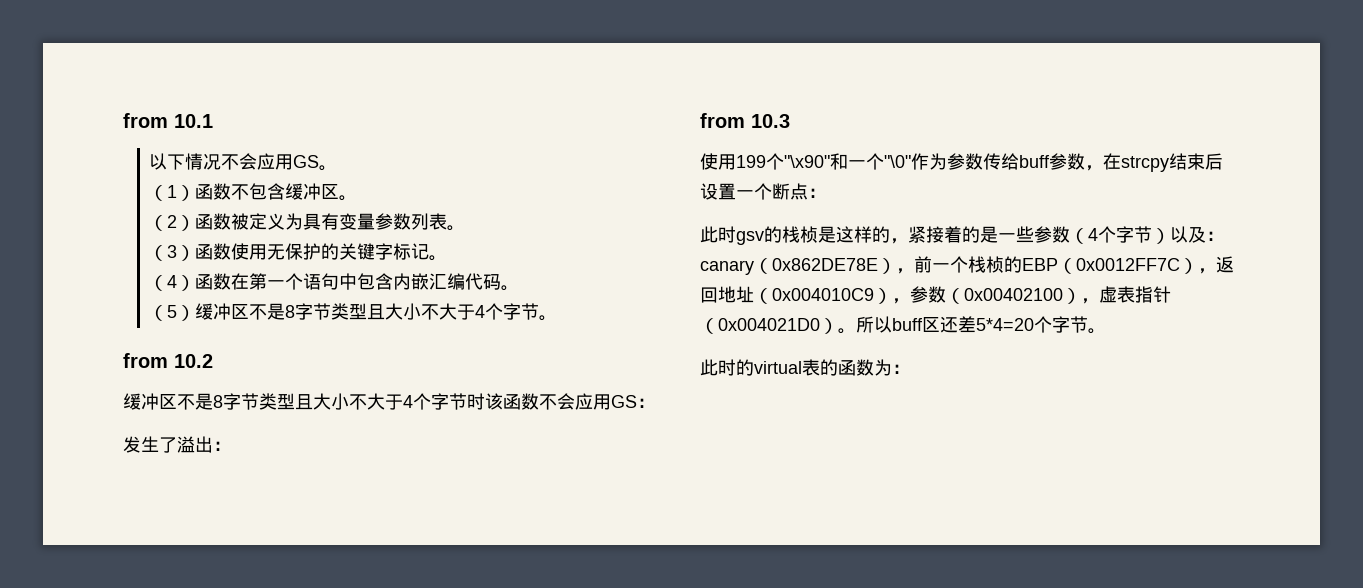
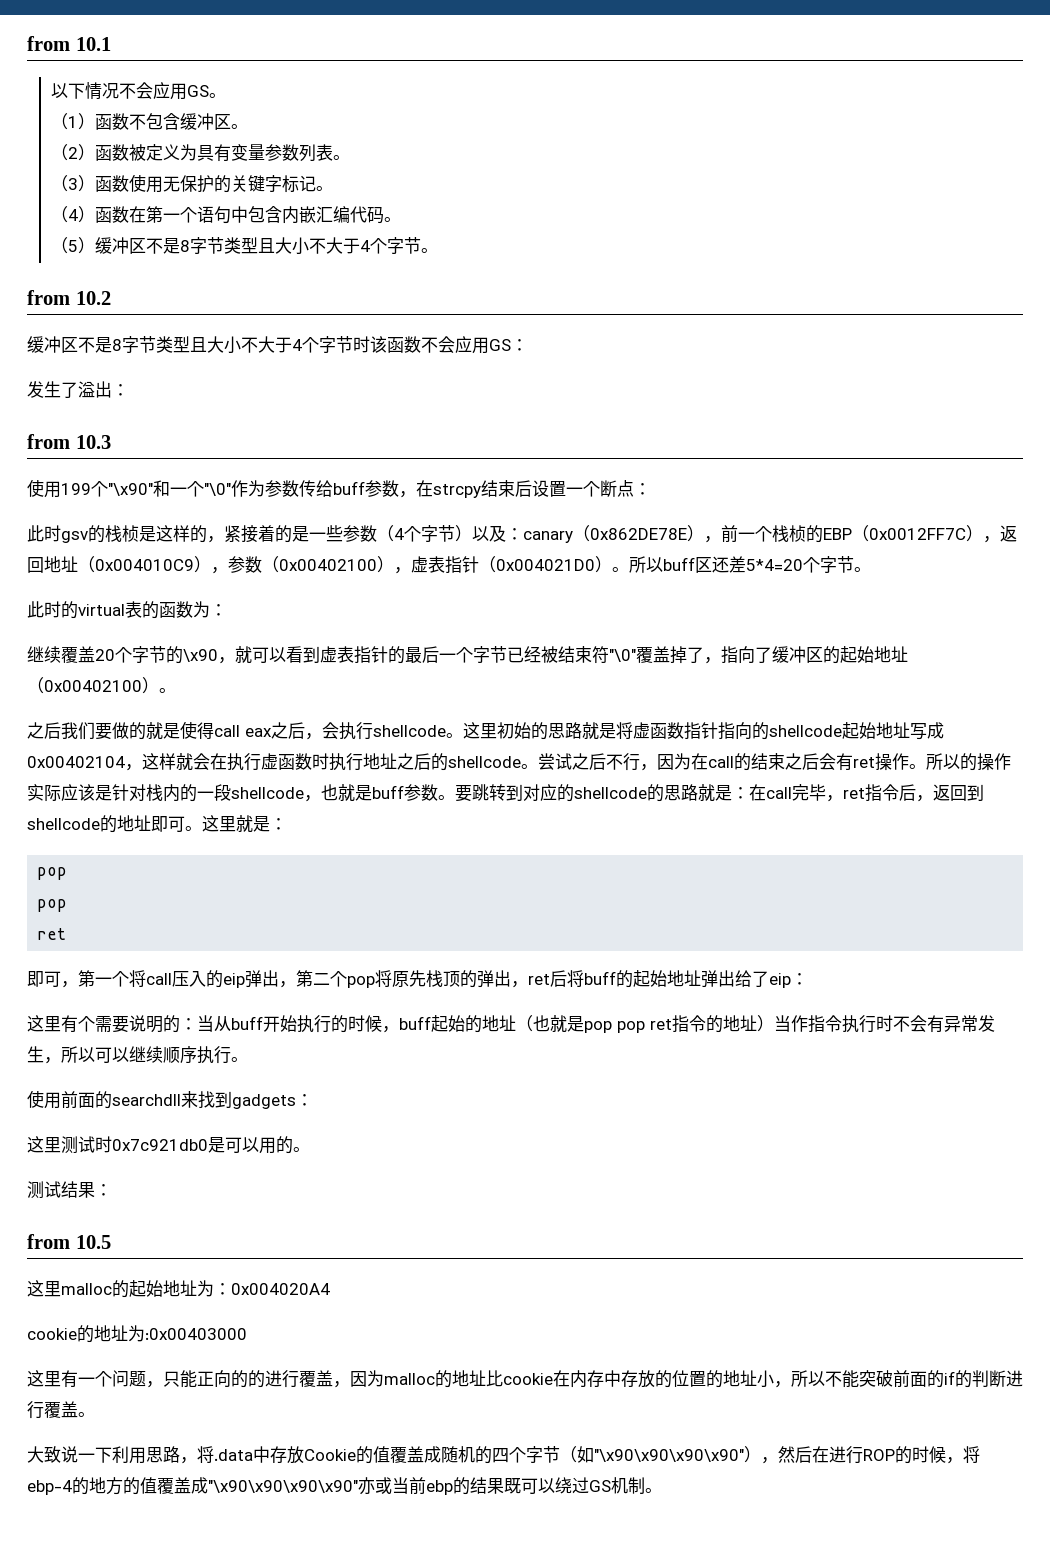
+ 继续覆盖20个字节的\x90，就可以看到虚表指针的最后一个字节已经被结束符"\0"覆盖掉了，指向了缓冲区的起始地址（0x00402100）。
+ 之后我们要做的就是使得call eax之后，会执行shellcode。这里初始的思路就是将虚函数指针指向的shellcode起始地址写成0x00402104，这样就会在执行虚函数时执行地址之后的shellcode。尝试之后不行，因为在call的结束之后会有ret操作。所以的操作实际应该是针对栈内的一段shellcode，也就是buff参数。要跳转到对应的shellcode的思路就是：在call完毕，ret指令后，返回到shellcode的地址即可。这里就是：
+ pop
+ pop
+ ret
+ 即可，第一个将call压入的eip弹出，第二个pop将原先栈顶的弹出，ret后将buff的起始地址弹出给了eip：
+ 这里有个需要说明的：当从buff开始执行的时候，buff起始的地址（也就是pop pop ret指令的地址）当作指令执行时不会有异常发生，所以可以继续顺序执行。
+ 使用前面的searchdll来找到gadgets：
+ 这里测试时0x7c921db0是可以用的。
+ 测试结果：
+ from 10.5
+ 这里malloc的起始地址为：0x004020A4
+ cookie的地址为:0x00403000
+ 这里有一个问题，只能正向的的进行覆盖，因为malloc的地址比cookie在内存中存放的位置的地址小，所以不能突破前面的if的判断进行覆盖。
+ 大致说一下利用思路，将.data中存放Cookie的值覆盖成随机的四个字节（如"\x90\x90\x90\x90"），然后在进行ROP的时候，将ebp-4的地方的值覆盖成"\x90\x90\x90\x90"亦或当前ebp的结果既可以绕过GS机制。

